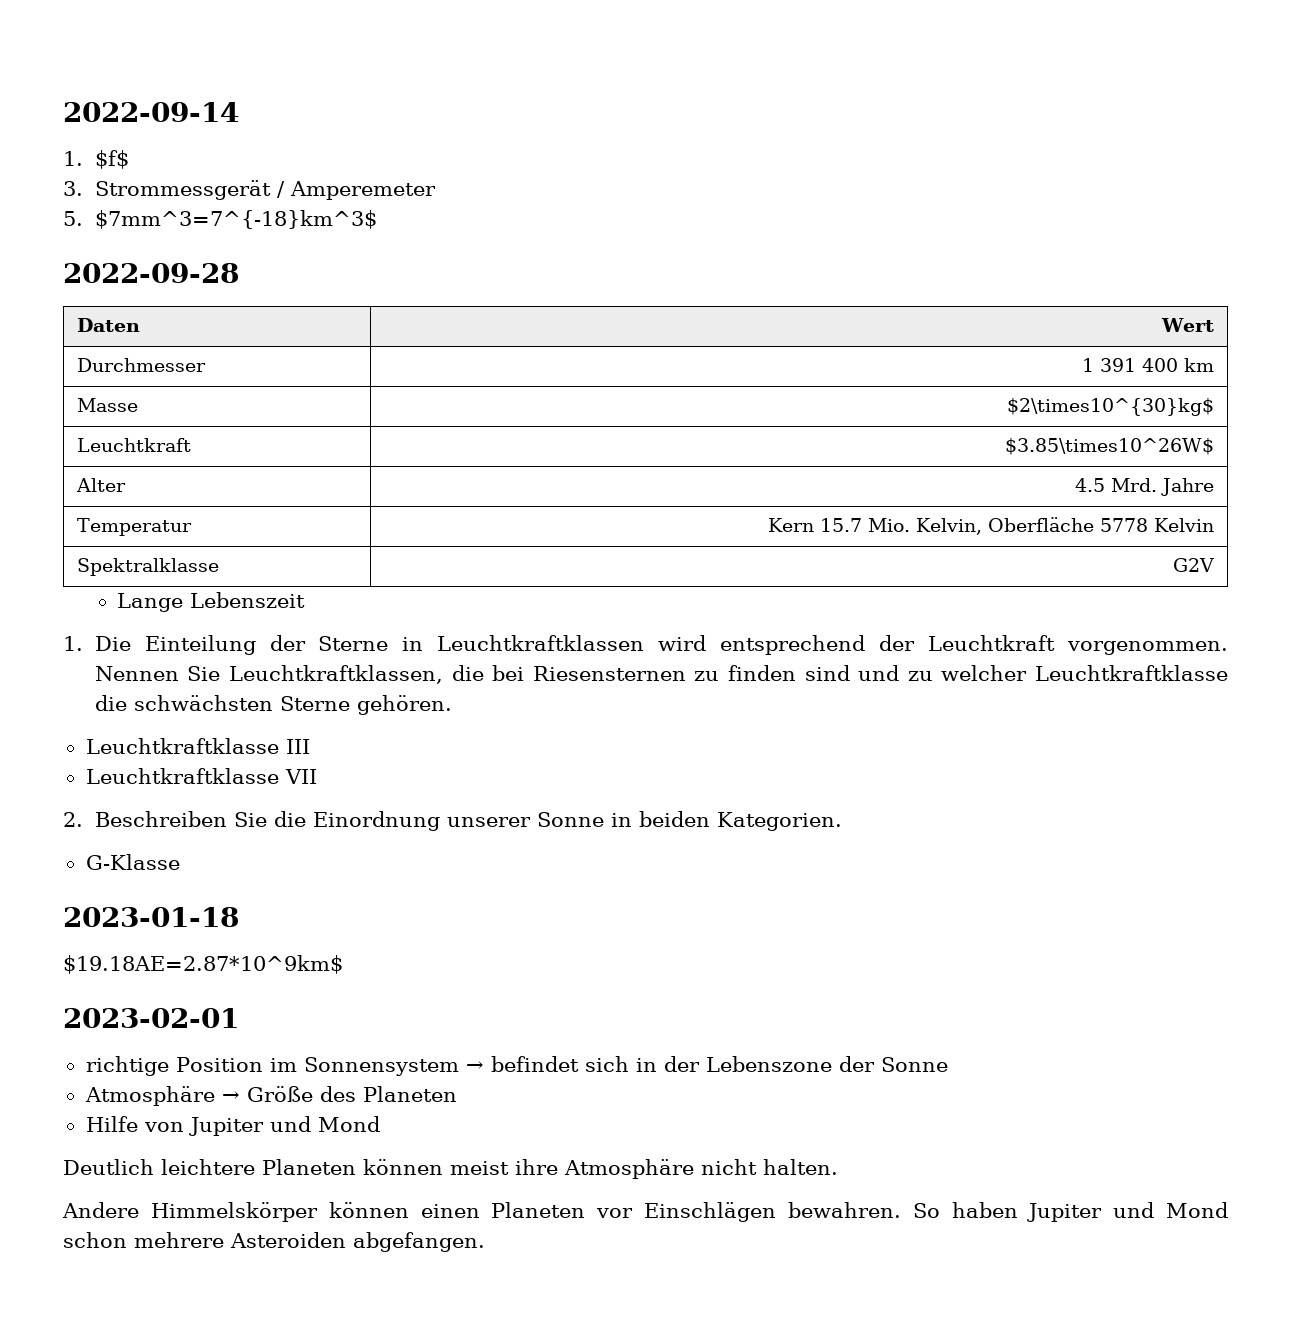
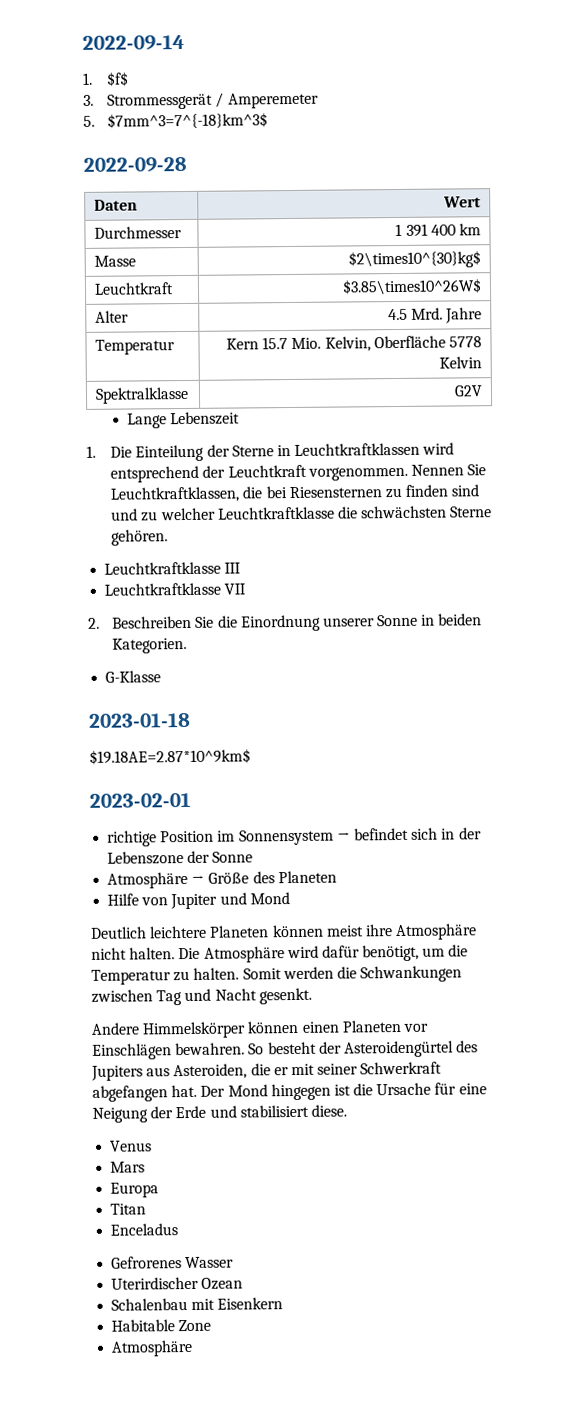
+ Die Atmosphäre wird dafür benötigt, um die Temperatur zu halten. Somit werden die Schwankungen zwischen Tag und Nacht gesenkt.
- So haben Jupiter und Mond schon mehrere Asteroiden abgefangen.
+ So besteht der Asteroidengürtel des Jupiters aus Asteroiden, die er mit seiner Schwerkraft abgefangen hat. Der Mond hingegen ist die Ursache für eine Neigung der Erde und stabilisiert diese.
+ Venus
+ Mars
+ Europa
+ Titan
+ Enceladus
+ Gefrorenes Wasser
+ Uterirdischer Ozean
+ Schalenbau mit Eisenkern
+ Habitable Zone
+ Atmosphäre

